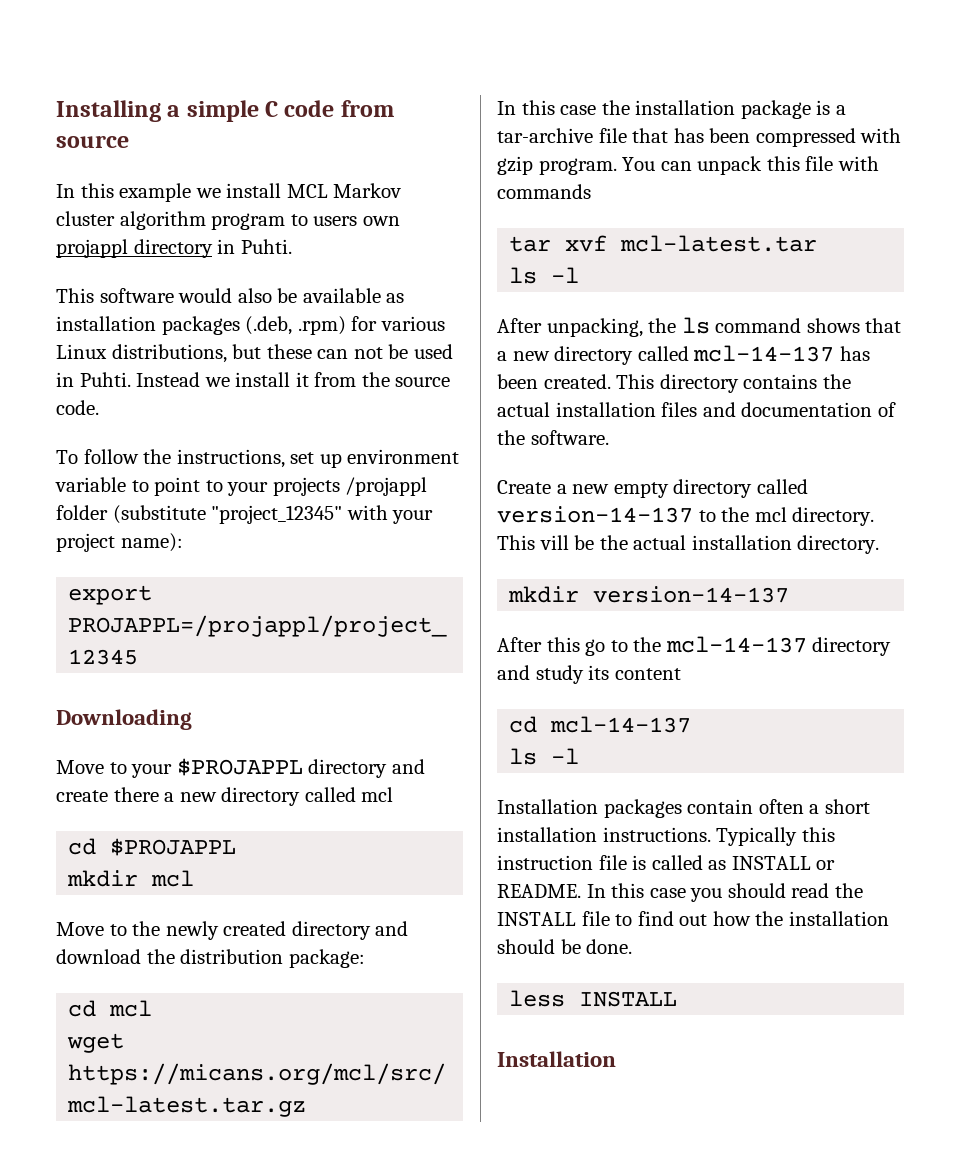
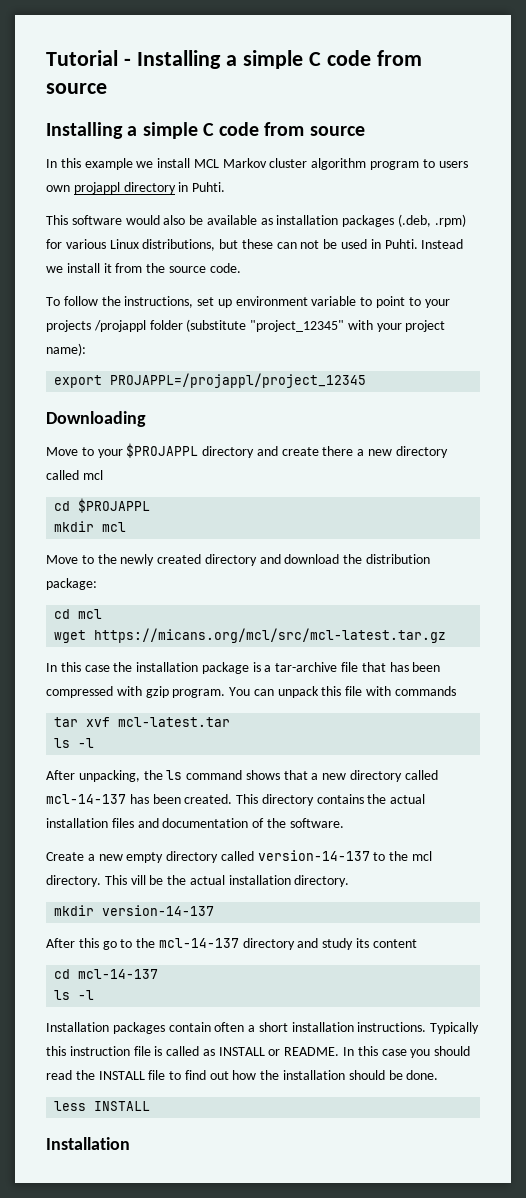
+ Tutorial - Installing a simple C code from source

